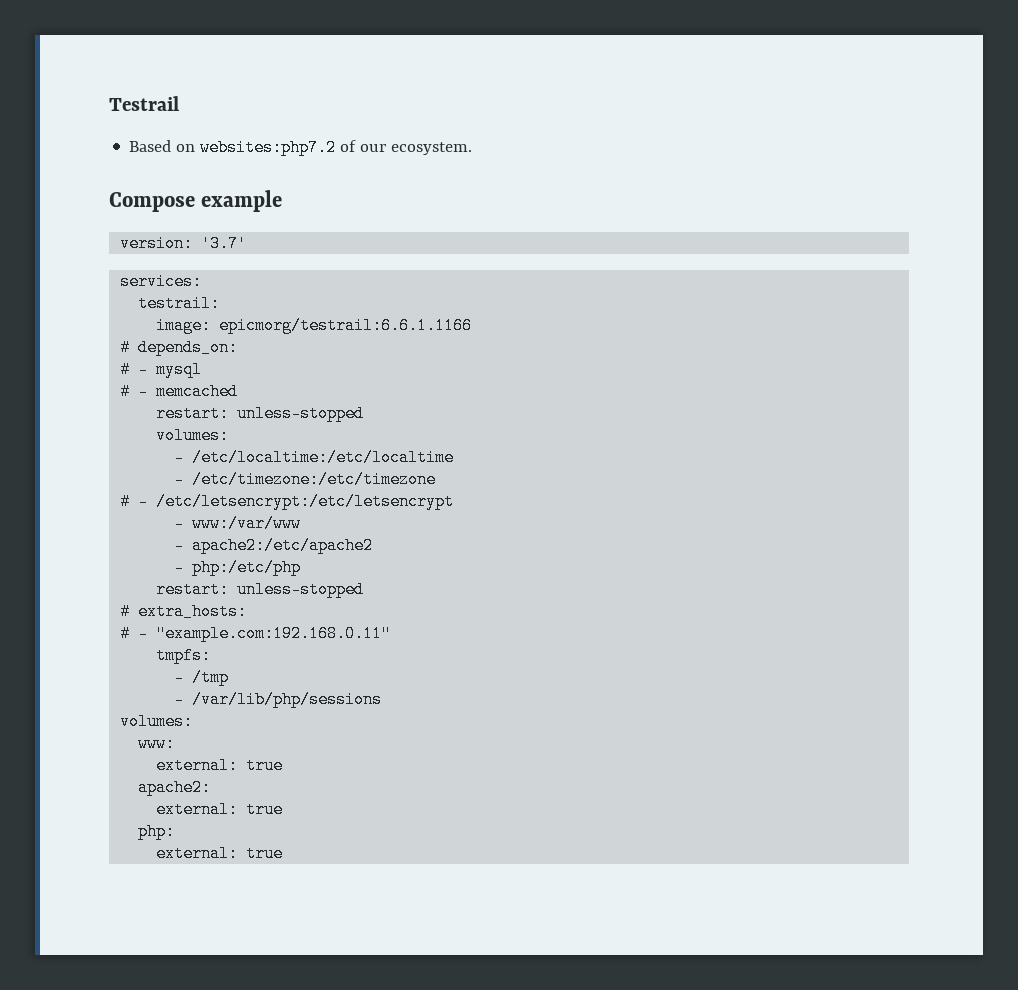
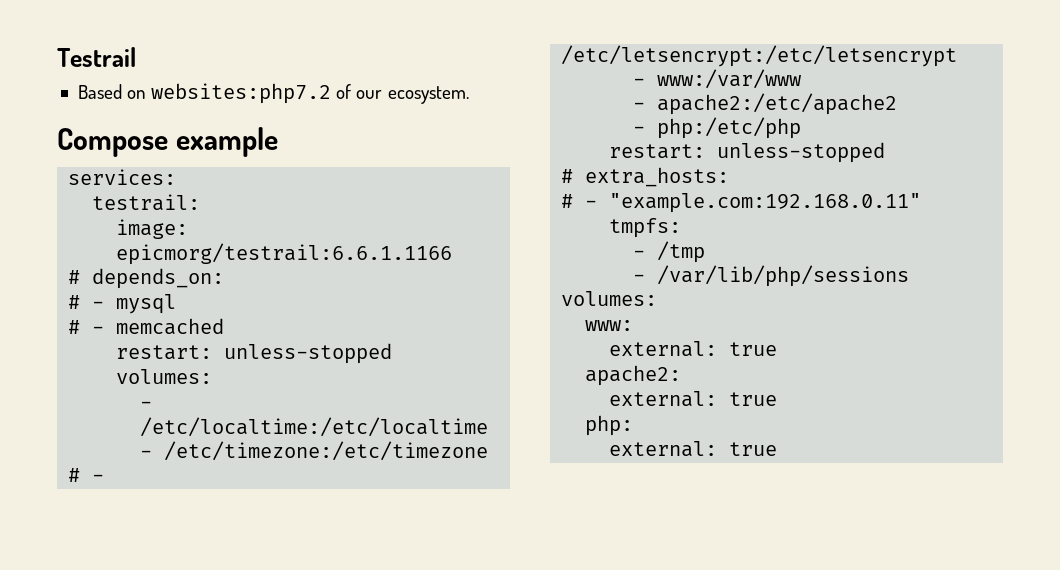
- version: '3.7'

